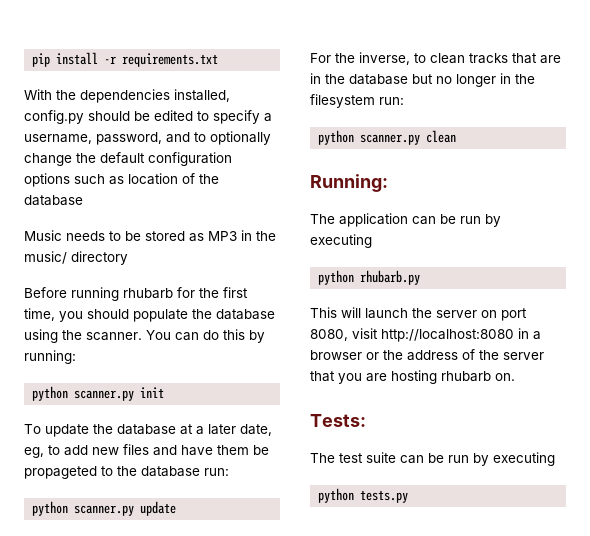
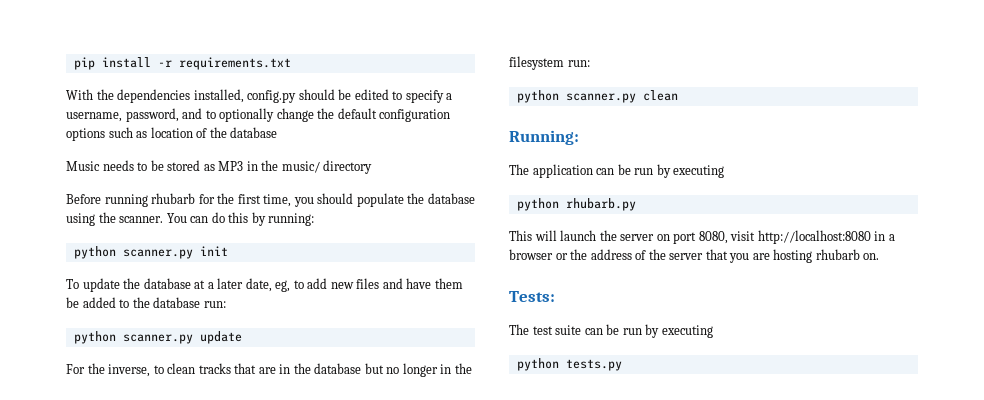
- To update the database at a later date, eg, to add new files and have them be propageted to the database run:
+ To update the database at a later date, eg, to add new files and have them be added to the database run:

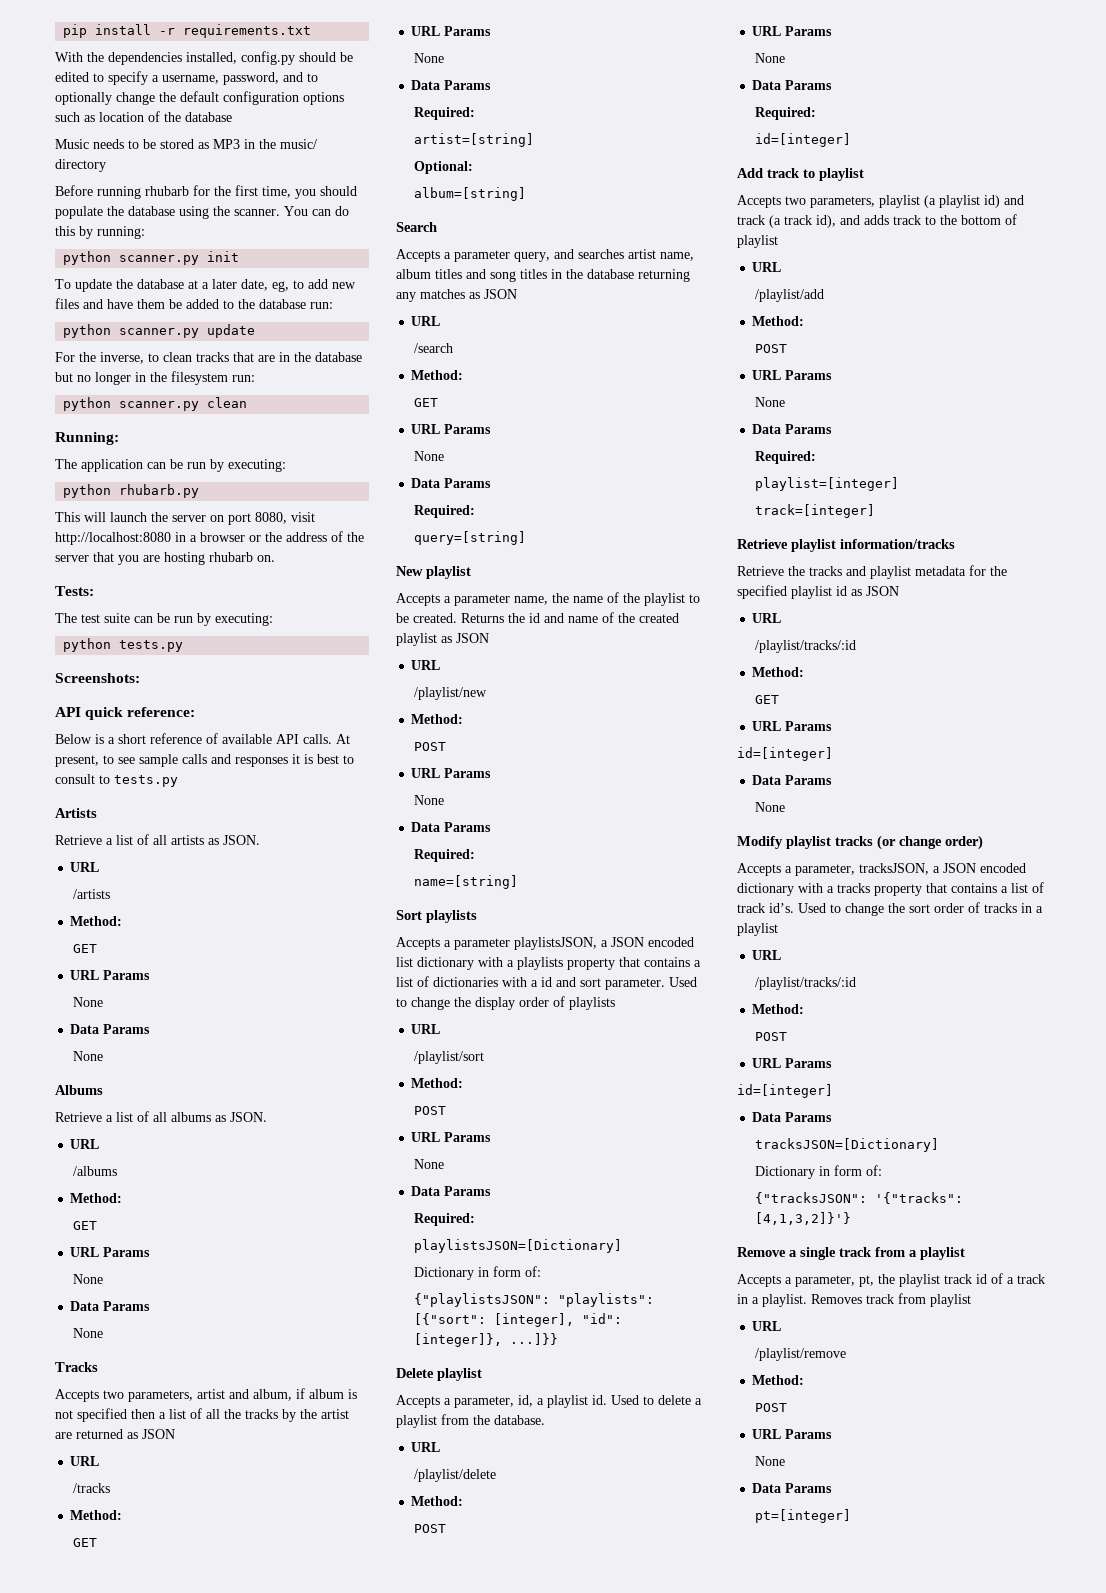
- The application can be run by executing
+ The application can be run by executing:
- The test suite can be run by executing
+ The test suite can be run by executing:
+ Screenshots:
+ API quick reference:
+ Below is a short reference of available API calls. At present, to see sample calls and responses it is best to consult to tests.py
+ Artists
+ Retrieve a list of all artists as JSON.
+ URL
+ /artists
+ Method:
+ GET
+ URL Params
+ None
+ Data Params
+ None
+ Albums
+ Retrieve a list of all albums as JSON.
+ URL
+ /albums
+ Method:
+ GET
+ URL Params
+ None
+ Data Params
+ None
+ Tracks
+ Accepts two parameters, artist and album, if album is not specified then a list of all the tracks by the artist are returned as JSON
+ URL
+ /tracks
+ Method:
+ GET
+ URL Params
+ None
+ Data Params
+ Required:
+ artist=[string]
+ Optional:
+ album=[string]
+ Search
+ Accepts a parameter query, and searches artist name, album titles and song titles in the database returning any matches as JSON
+ URL
+ /search
+ Method:
+ GET
+ URL Params
+ None
+ Data Params
+ Required:
+ query=[string]
+ New playlist
+ Accepts a parameter name, the name of the playlist to be created. Returns the id and name of the created playlist as JSON
+ URL
+ /playlist/new
+ Method:
+ POST
+ URL Params
+ None
+ Data Params
+ Required:
+ name=[string]
+ Sort playlists
+ Accepts a parameter playlistsJSON, a JSON encoded list dictionary with a playlists property that contains a list of dictionaries with a id and sort parameter. Used to change the display order of playlists
+ URL
+ /playlist/sort
+ Method:
+ POST
+ URL Params
+ None
+ Data Params
+ Required:
+ playlistsJSON=[Dictionary]
+ Dictionary in form of:
+ {"playlistsJSON": "playlists": [{"sort": [integer], "id": [integer]}, ...]}}
+ Delete playlist
+ Accepts a parameter, id, a playlist id. Used to delete a playlist from the database.
+ URL
+ /playlist/delete
+ Method:
+ POST
+ URL Params
+ None
+ Data Params
+ Required:
+ id=[integer]
+ Add track to playlist
+ Accepts two parameters, playlist (a playlist id) and track (a track id), and adds track to the bottom of playlist
+ URL
+ /playlist/add
+ Method:
+ POST
+ URL Params
+ None
+ Data Params
+ Required:
+ playlist=[integer]
+ track=[integer]
+ Retrieve playlist information/tracks
+ Retrieve the tracks and playlist metadata for the specified playlist id as JSON
+ URL
+ /playlist/tracks/:id
+ Method:
+ GET
+ URL Params
+ id=[integer]
+ Data Params
+ None
+ Modify playlist tracks (or change order)
+ Accepts a parameter, tracksJSON, a JSON encoded dictionary with a tracks property that contains a list of track id’s. Used to change the sort order of tracks in a playlist
+ URL
+ /playlist/tracks/:id
+ Method:
+ POST
+ URL Params
+ id=[integer]
+ Data Params
+ tracksJSON=[Dictionary]
+ Dictionary in form of:
+ {"tracksJSON": '{"tracks": [4,1,3,2]}'}
+ Remove a single track from a playlist
+ Accepts a parameter, pt, the playlist track id of a track in a playlist. Removes track from playlist
+ URL
+ /playlist/remove
+ Method:
+ POST
+ URL Params
+ None
+ Data Params
+ pt=[integer]

